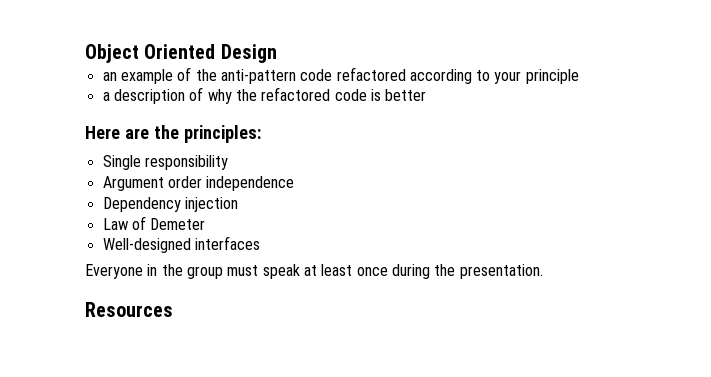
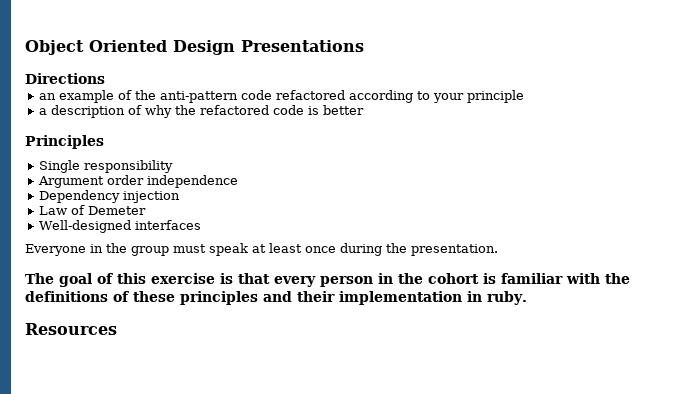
- Object Oriented Design
+ Object Oriented Design Presentations
+ Directions
- Here are the principles:
+ Principles
+ The goal of this exercise is that every person in the cohort is familiar with the definitions of these principles and their implementation in ruby.

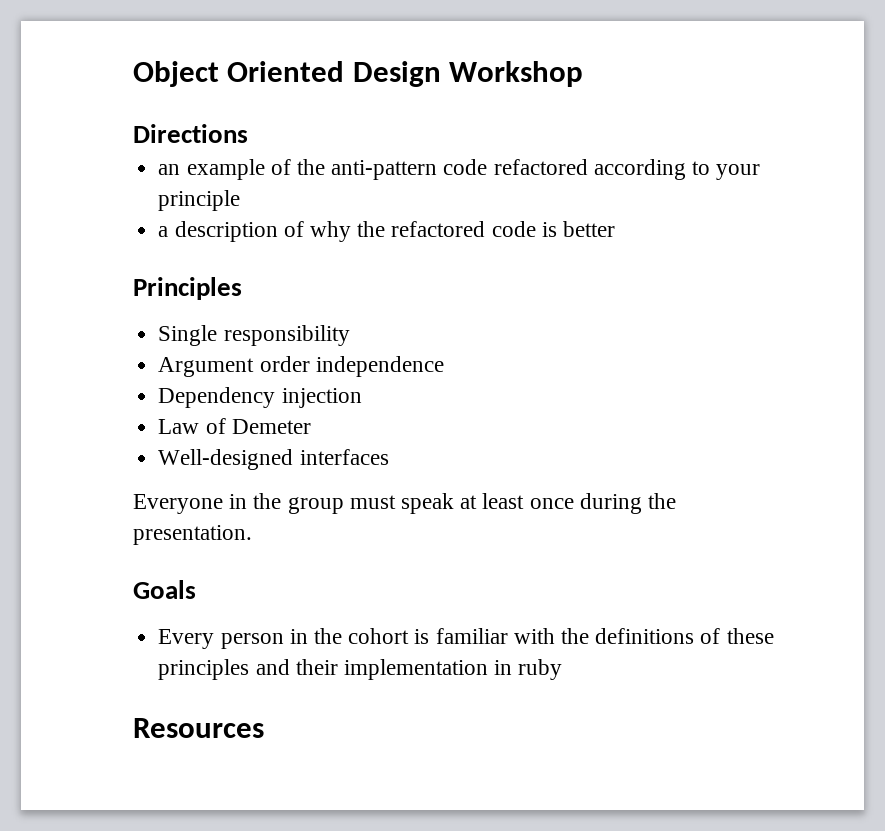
- Object Oriented Design Presentations
+ Object Oriented Design Workshop
- The goal of this exercise is that every person in the cohort is familiar with the definitions of these principles and their implementation in ruby.
+ Goals
+ Every person in the cohort is familiar with the definitions of these principles and their implementation in ruby

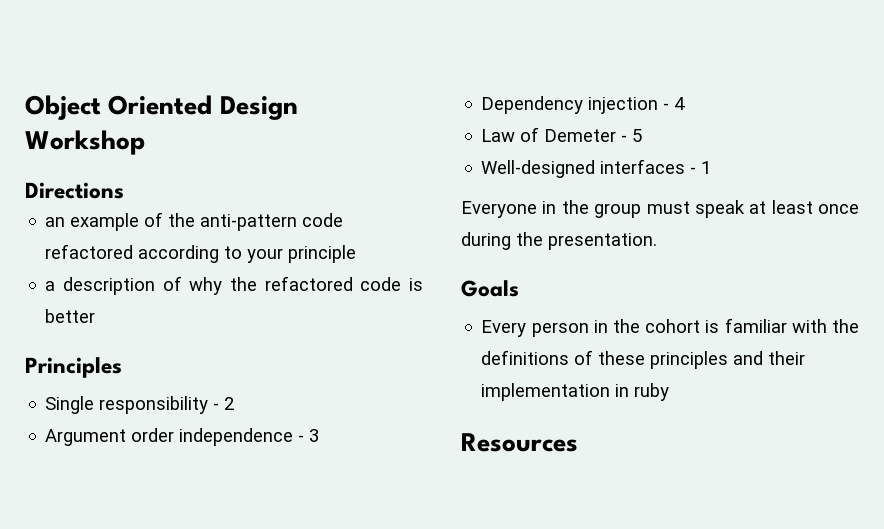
- Single responsibility
+ Single responsibility - 2
- Argument order independence
+ Argument order independence - 3
- Dependency injection
+ Dependency injection - 4
- Law of Demeter
+ Law of Demeter - 5
- Well-designed interfaces
+ Well-designed interfaces - 1

